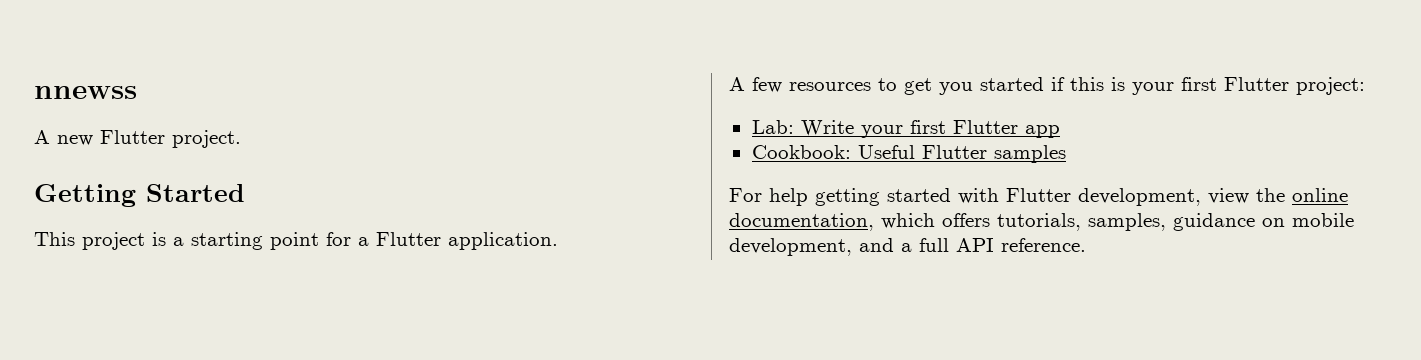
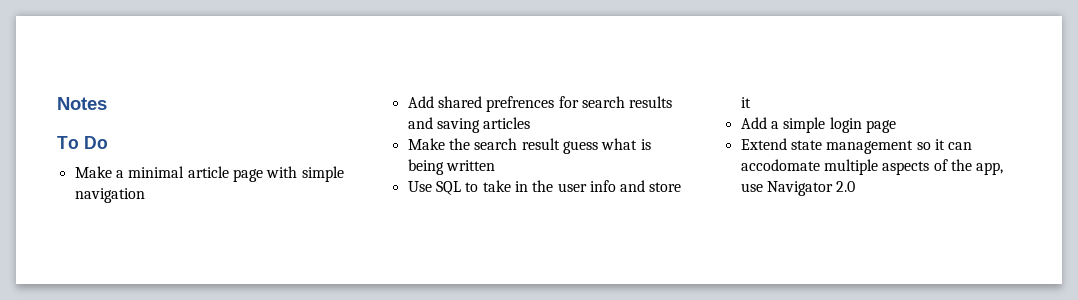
- nnewss
- A new Flutter project.
- Getting Started
- This project is a starting point for a Flutter application.
- A few resources to get you started if this is your first Flutter project:
- Lab: Write your first Flutter app
- Cookbook: Useful Flutter samples
- For help getting started with Flutter development, view the online documentation, which offers tutorials, samples, guidance on mobile development, and a full API reference.
+ Notes
+ To Do
+ Make a minimal article page with simple navigation
+ Add shared prefrences for search results and saving articles
+ Make the search result guess what is being written
+ Use SQL to take in the user info and store it
+ Add a simple login page
+ Extend state management so it can accodomate multiple aspects of the app, use Navigator 2.0

